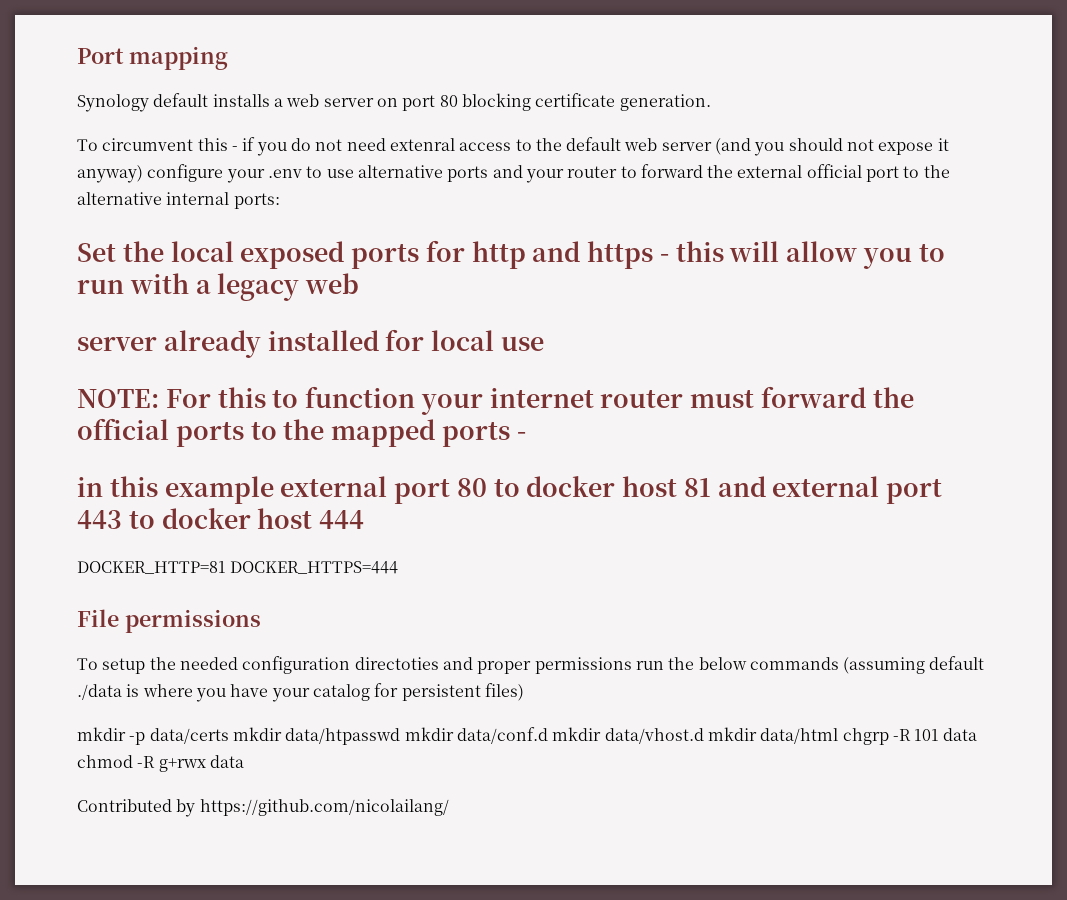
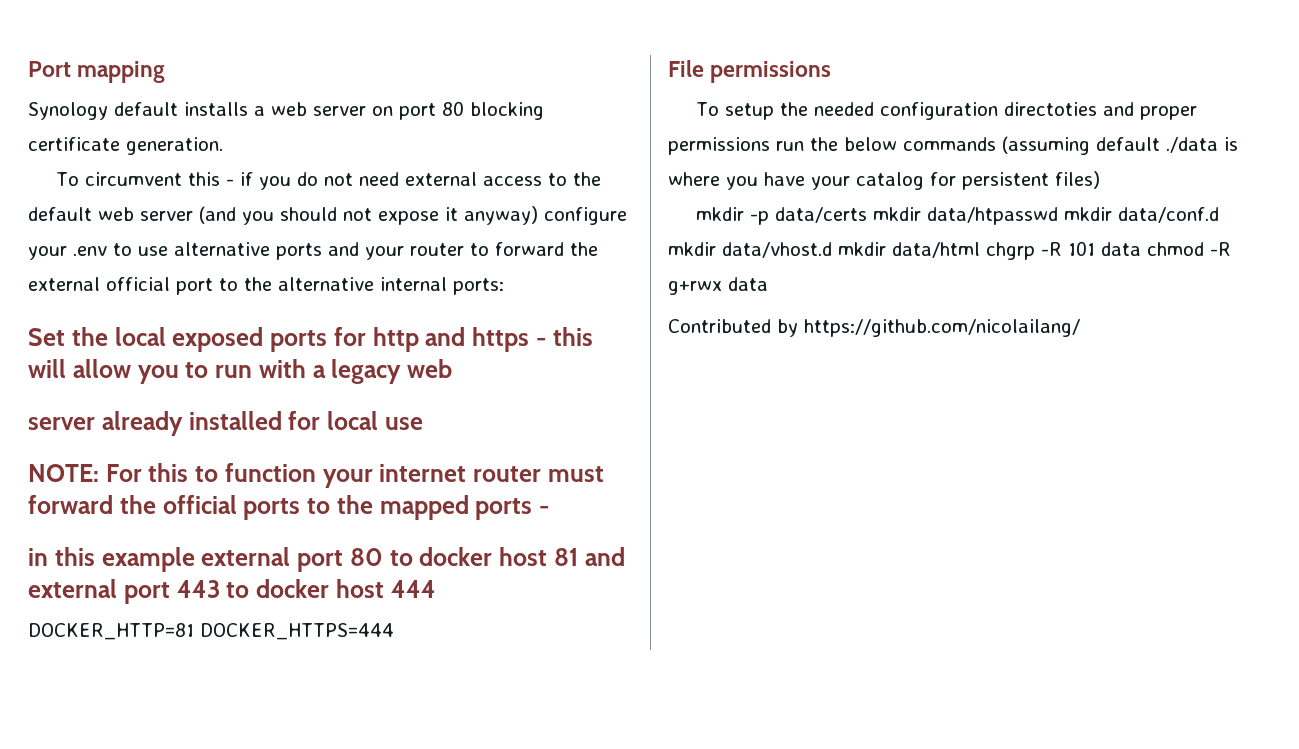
- To circumvent this - if you do not need extenral access to the default web server (and you should not expose it anyway) configure your .env to use alternative ports and your router to forward the external official port to the alternative internal ports:
+ To circumvent this - if you do not need external access to the default web server (and you should not expose it anyway) configure your .env to use alternative ports and your router to forward the external official port to the alternative internal ports:

